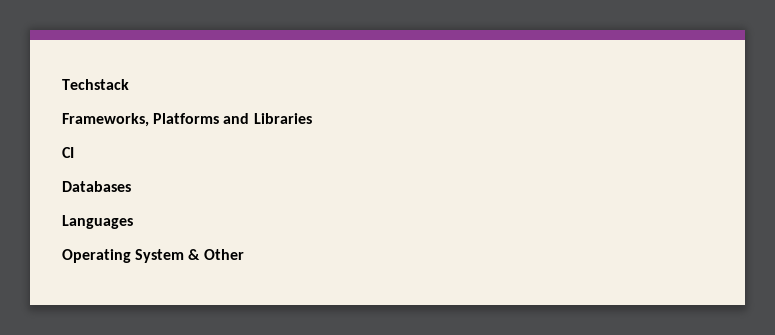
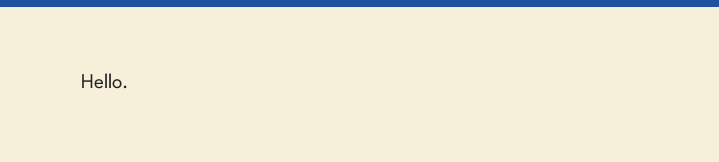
- Techstack
- Frameworks, Platforms and Libraries
- CI
- Databases
- Languages
- Operating System & Other
+ Hello.

